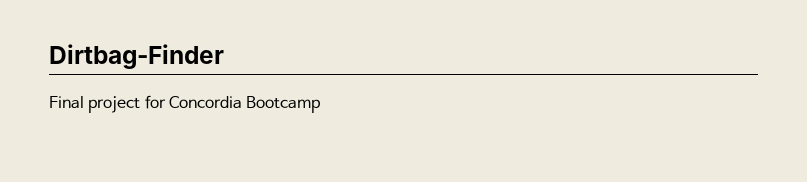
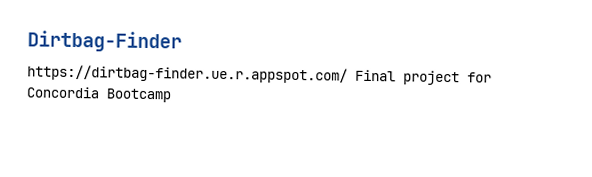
- Final project for Concordia Bootcamp
+ https://dirtbag-finder.ue.r.appspot.com/ Final project for Concordia Bootcamp

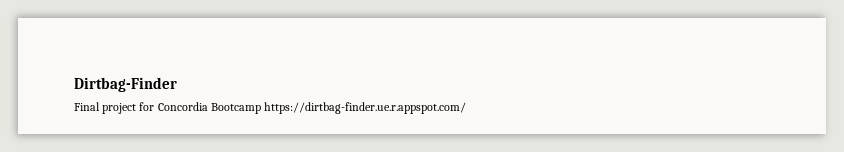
- https://dirtbag-finder.ue.r.appspot.com/ Final project for Concordia Bootcamp
+ Final project for Concordia Bootcamp https://dirtbag-finder.ue.r.appspot.com/

